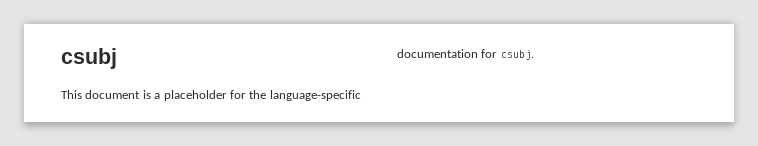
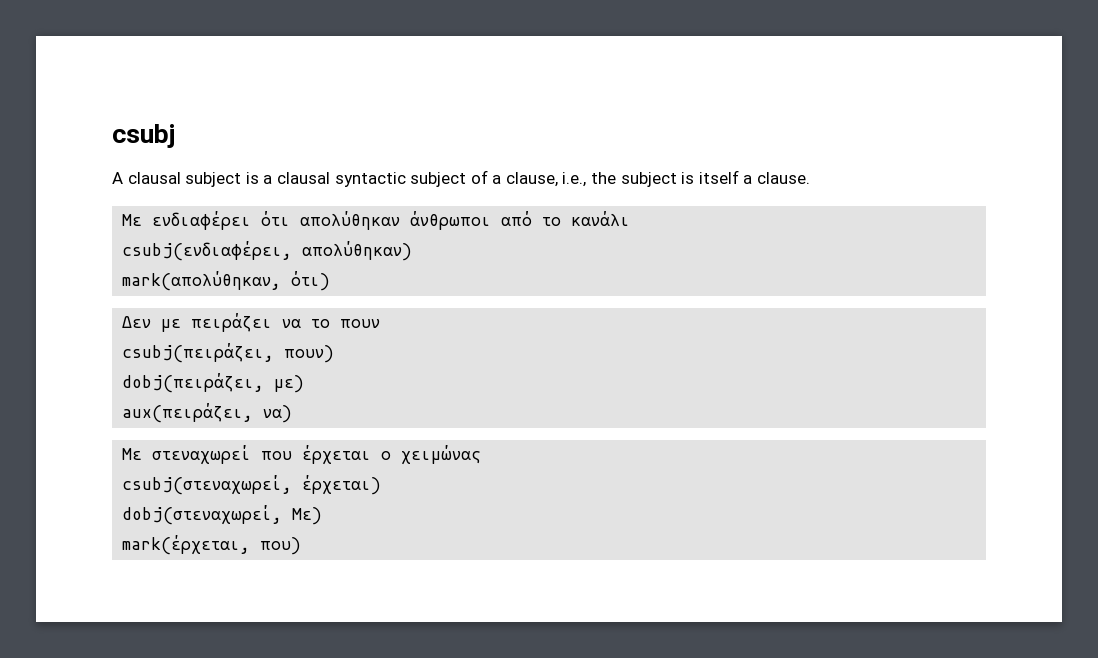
- This document is a placeholder for the language-specific documentation for csubj.
+ A clausal subject is a clausal syntactic subject of a clause, i.e., the subject is itself a clause.
+ Με ενδιαφέρει ότι απολύθηκαν άνθρωποι από το κανάλι
+ csubj(ενδιαφέρει, απολύθηκαν)
+ mark(απολύθηκαν, ότι)
+ Δεν με πειράζει να το πουν
+ csubj(πειράζει, πουν)
+ dobj(πειράζει, με)
+ aux(πειράζει, να)
+ Με στεναχωρεί που έρχεται ο χειμώνας
+ csubj(στεναχωρεί, έρχεται)
+ dobj(στεναχωρεί, Με)
+ mark(έρχεται, που)

